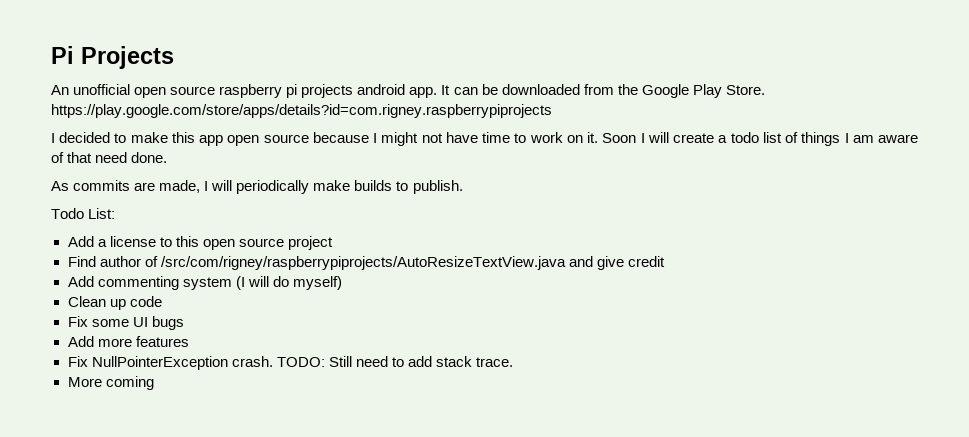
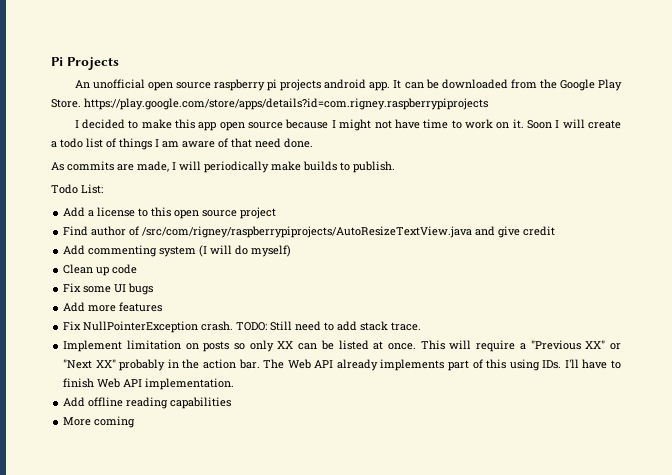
+ Implement limitation on posts so only XX can be listed at once. This will require a "Previous XX" or "Next XX" probably in the action bar. The Web API already implements part of this using IDs. I'll have to finish Web API implementation.
+ Add offline reading capabilities

